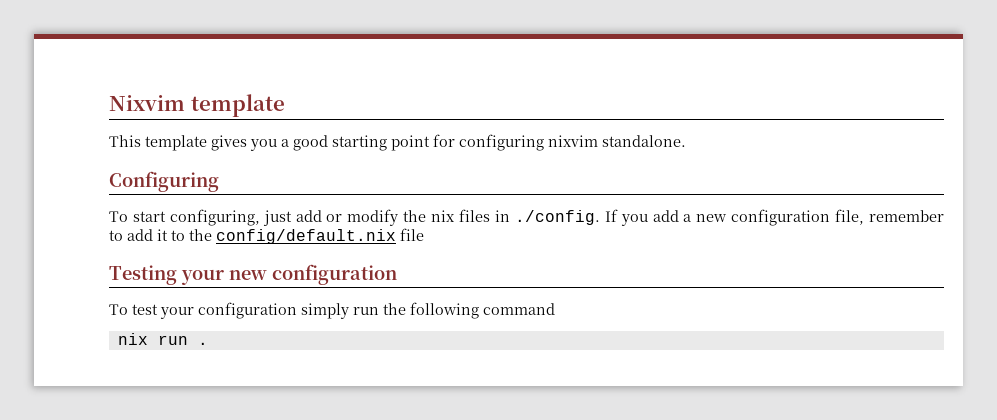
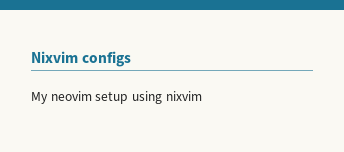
- Nixvim template
- This template gives you a good starting point for configuring nixvim standalone.
- Configuring
- To start configuring, just add or modify the nix files in ./config. If you add a new configuration file, remember to add it to the config/default.nix file
- Testing your new configuration
- To test your configuration simply run the following command
- nix run .
+ Nixvim configs
+ My neovim setup using nixvim

